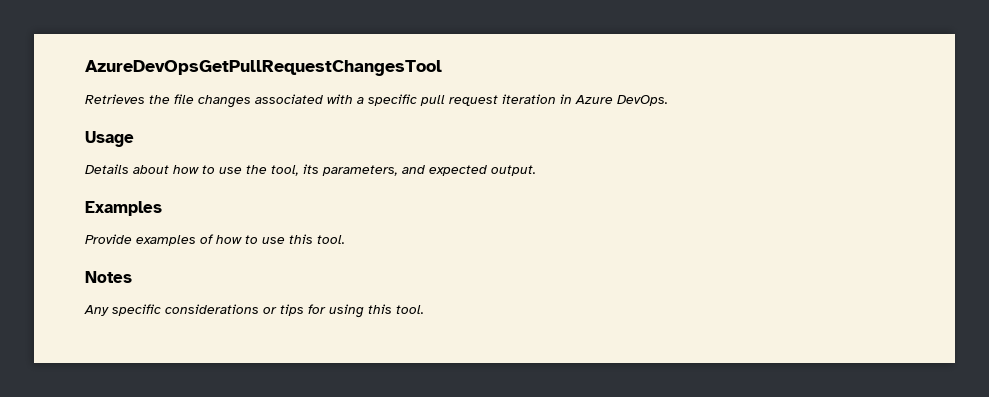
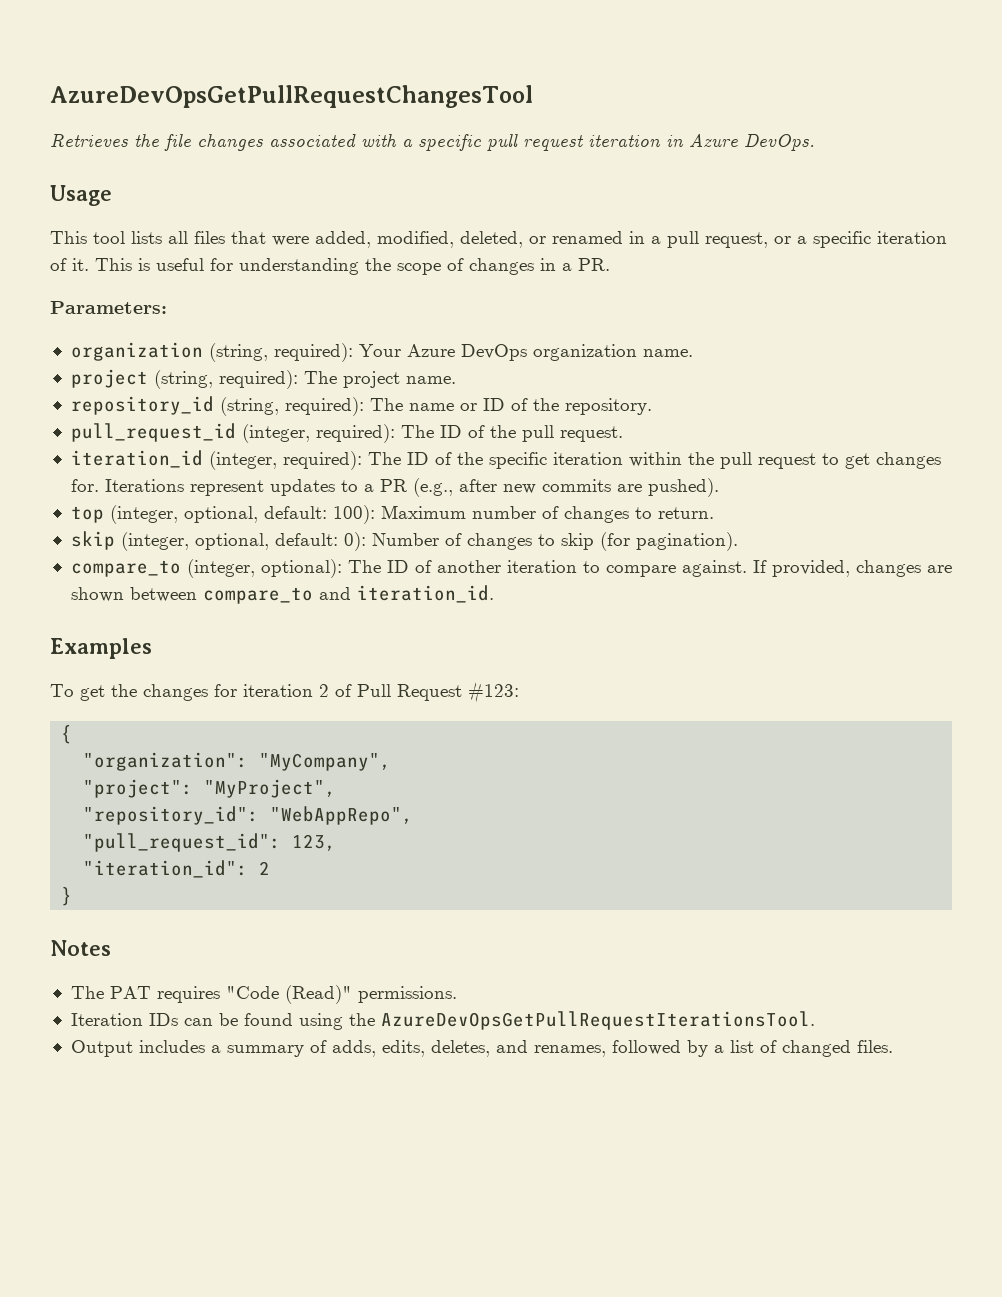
- Details about how to use the tool, its parameters, and expected output.
+ This tool lists all files that were added, modified, deleted, or renamed in a pull request, or a specific iteration of it. This is useful for understanding the scope of changes in a PR.
+ Parameters:
+ organization (string, required): Your Azure DevOps organization name.
+ project (string, required): The project name.
+ repository_id (string, required): The name or ID of the repository.
+ pull_request_id (integer, required): The ID of the pull request.
+ iteration_id (integer, required): The ID of the specific iteration within the pull request to get changes for. Iterations represent updates to a PR (e.g., after new commits are pushed).
+ top (integer, optional, default: 100): Maximum number of changes to return.
+ skip (integer, optional, default: 0): Number of changes to skip (for pagination).
+ compare_to (integer, optional): The ID of another iteration to compare against. If provided, changes are shown between compare_to and iteration_id.
  Examples
- Provide examples of how to use this tool.
+ To get the changes for iteration 2 of Pull Request #123:
+ {
+ "organization": "MyCompany",
+ "project": "MyProject",
+ "repository_id": "WebAppRepo",
+ "pull_request_id": 123,
+ "iteration_id": 2
+ }
  Notes
- Any specific considerations or tips for using this tool.
+ The PAT requires "Code (Read)" permissions.
+ Iteration IDs can be found using the AzureDevOpsGetPullRequestIterationsTool.
+ Output includes a summary of adds, edits, deletes, and renames, followed by a list of changed files.

